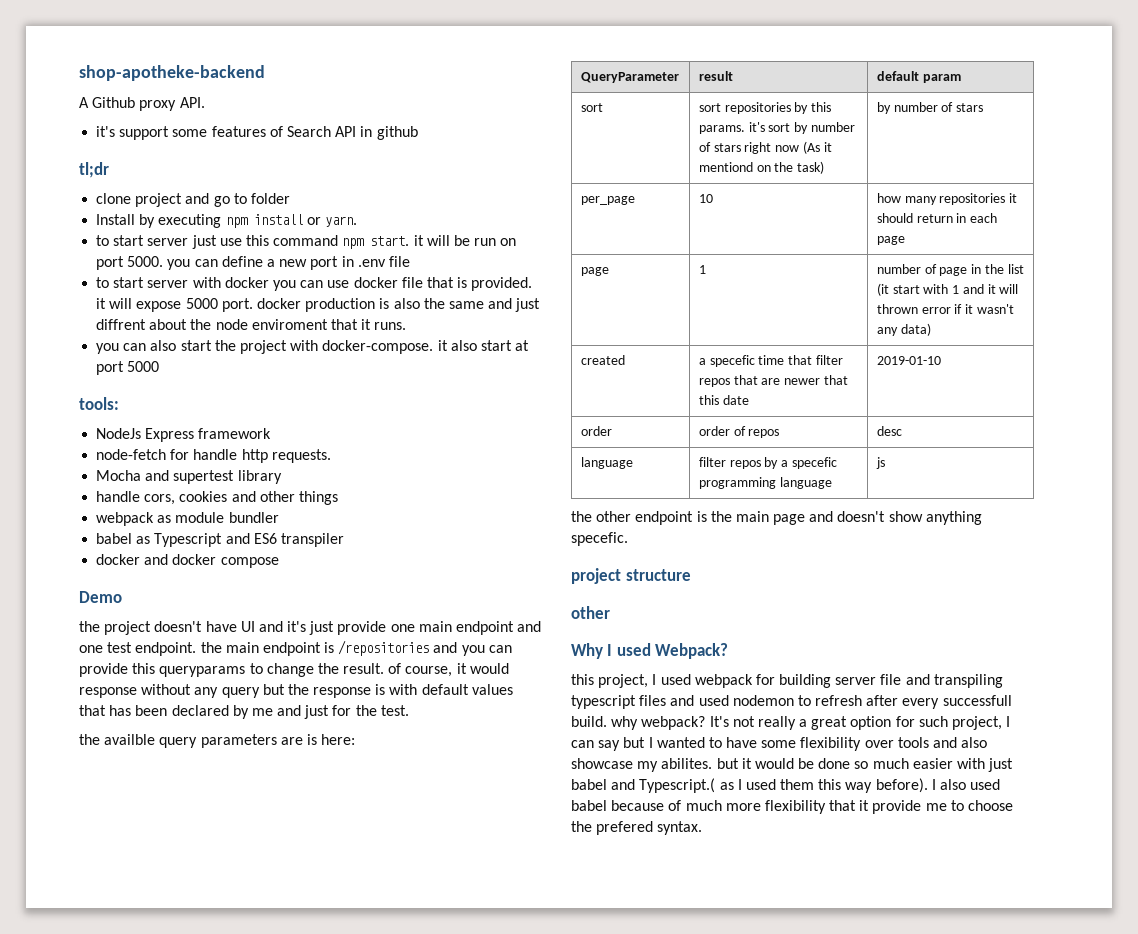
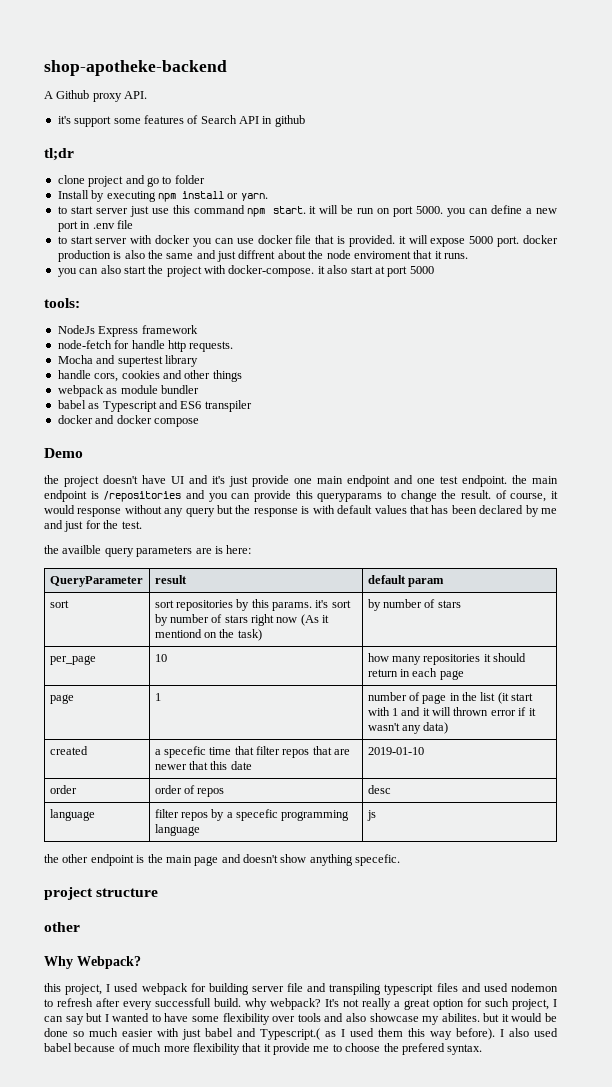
- Why I used Webpack?
+ Why Webpack?

